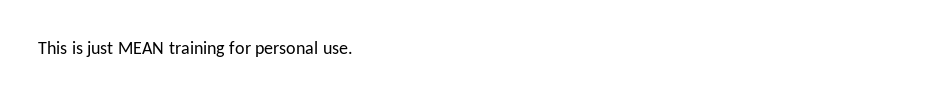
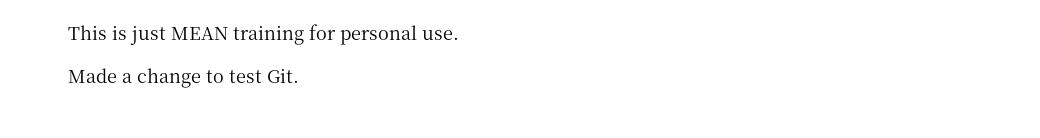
+ Made a change to test Git.

